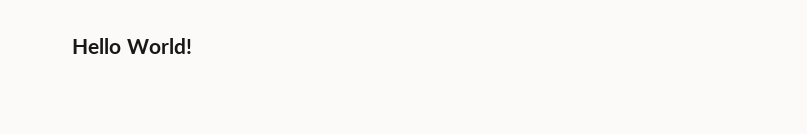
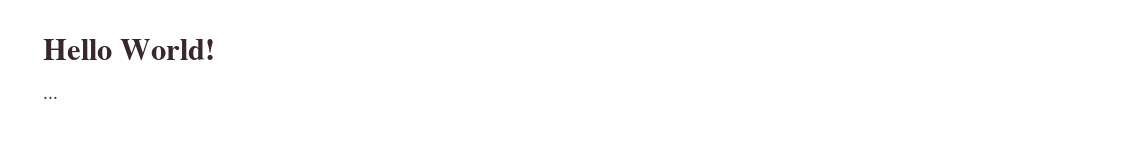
+ ...

